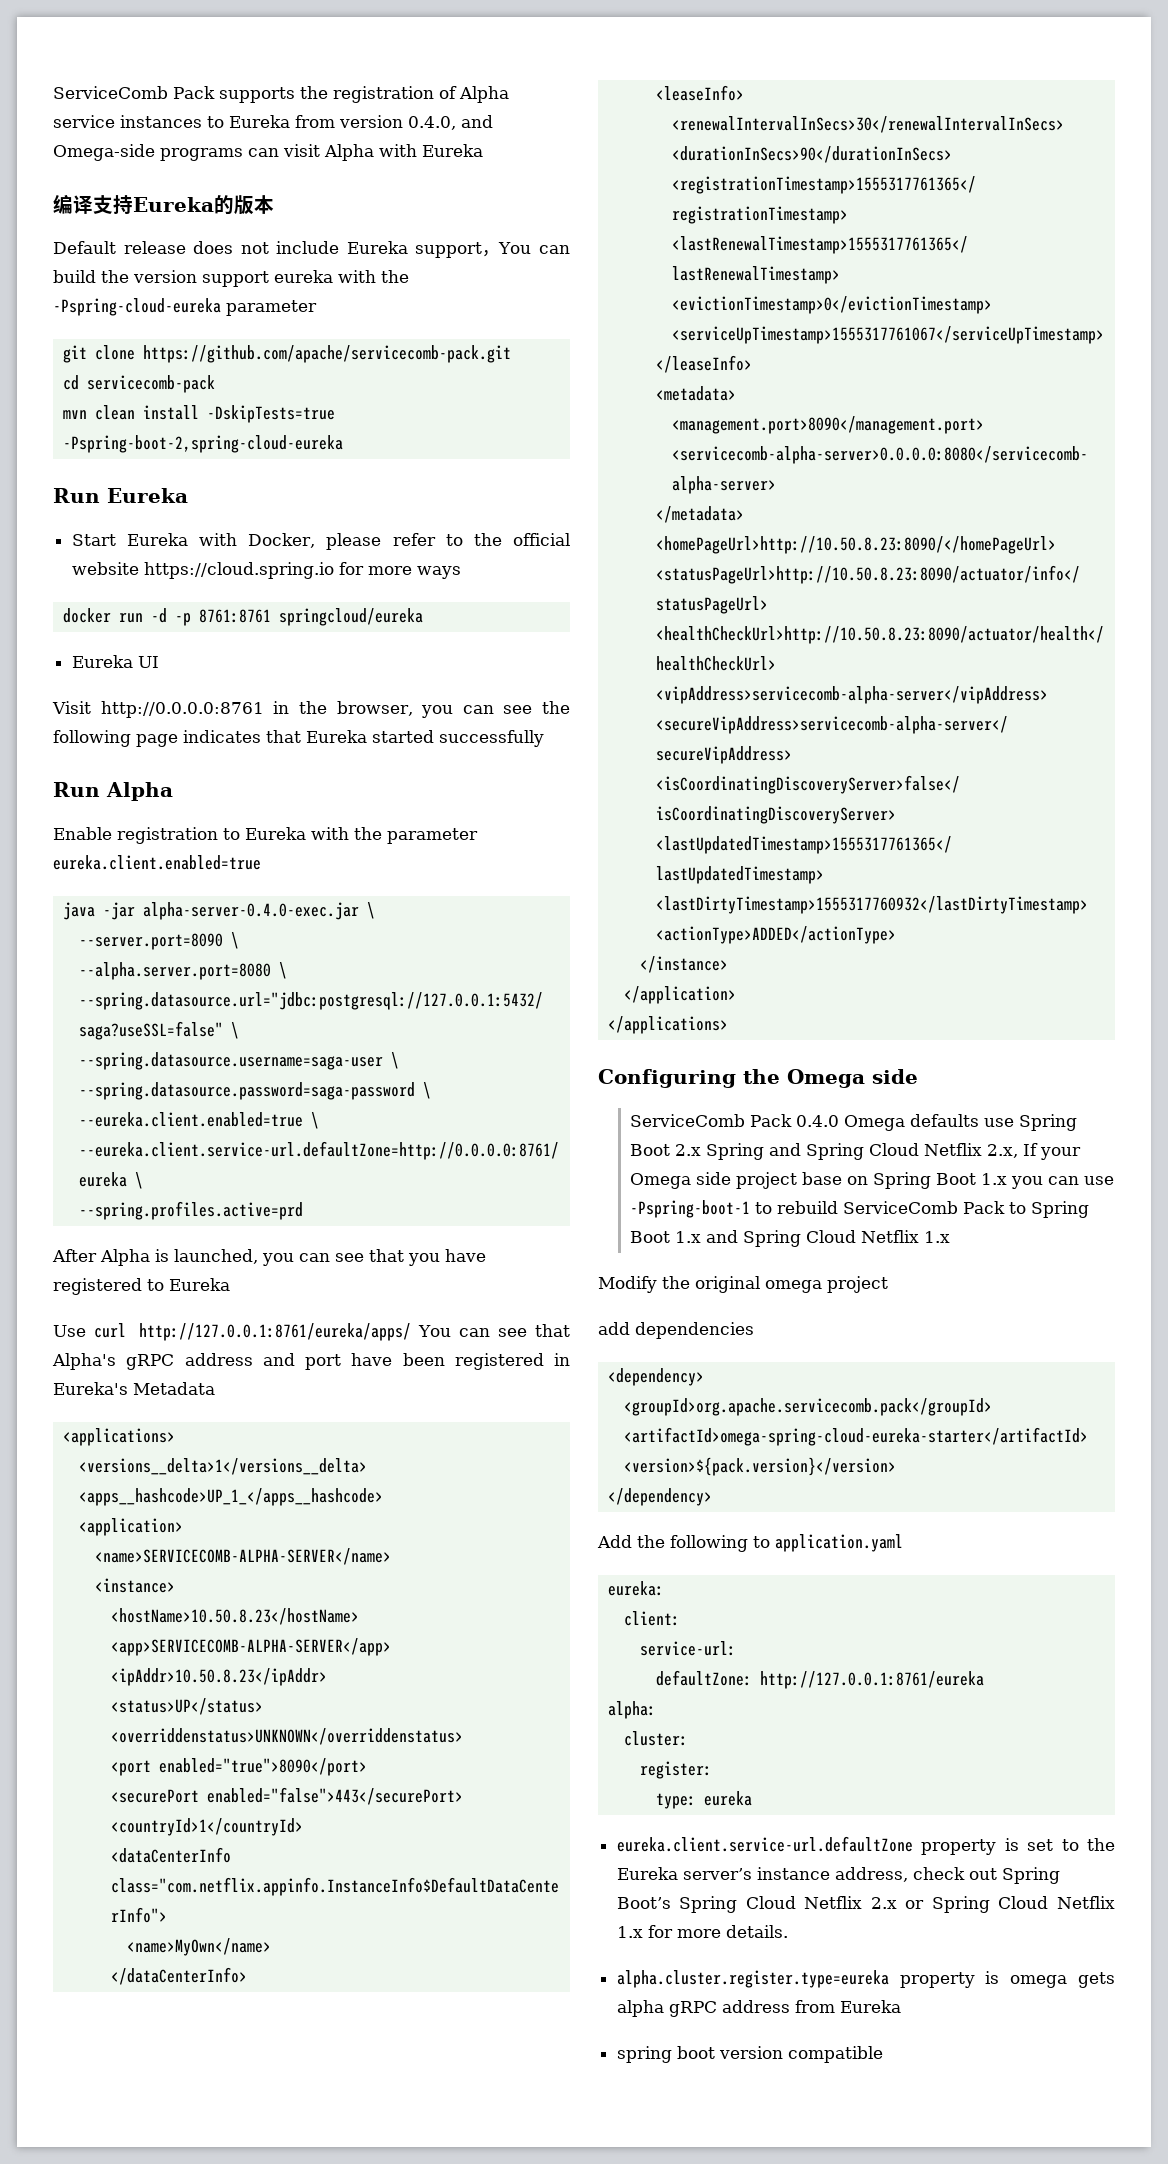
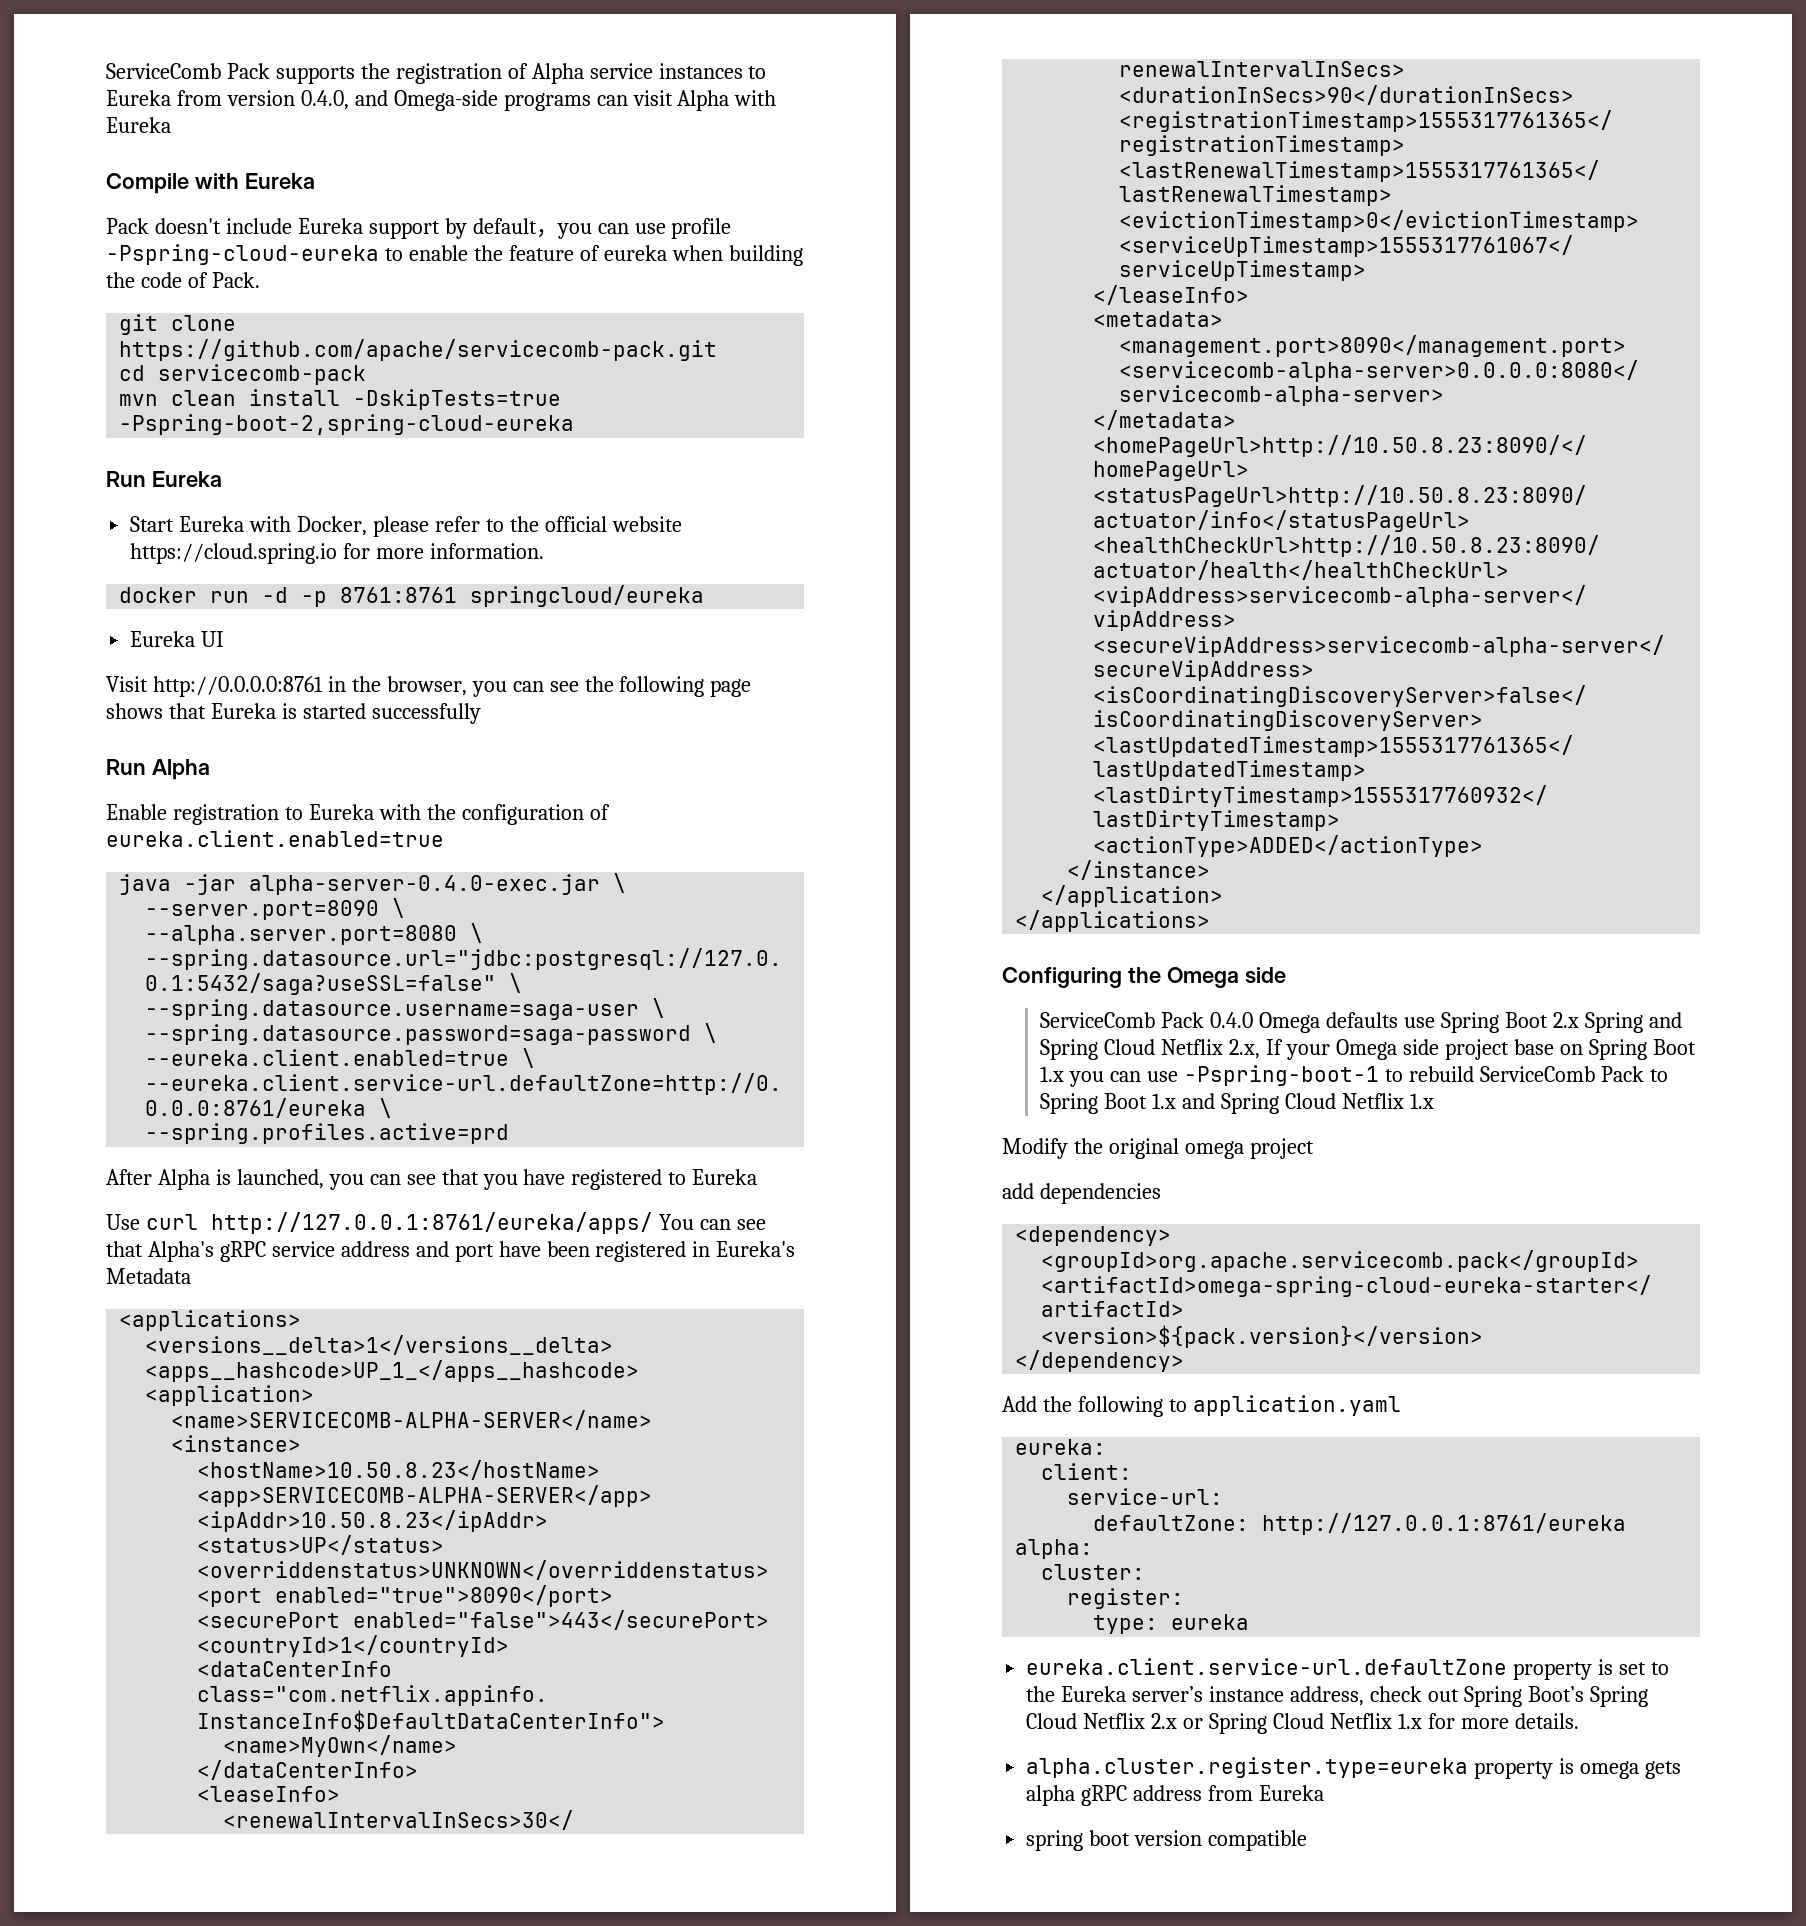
- 编译支持Eureka的版本
- Default release does not include Eureka support，You can build the version support eureka with the -Pspring-cloud-eureka parameter
+ Compile with Eureka
+ Pack doesn't include Eureka support by default，you can use profile -Pspring-cloud-eureka to enable the feature of eureka when building the code of Pack.
- Start Eureka with Docker, please refer to the official website https://cloud.spring.io for more ways
+ Start Eureka with Docker, please refer to the official website https://cloud.spring.io for more information.
- Visit http://0.0.0.0:8761 in the browser, you can see the following page indicates that Eureka started successfully
+ Visit http://0.0.0.0:8761 in the browser, you can see the following page shows that Eureka is started successfully
- Enable registration to Eureka with the parameter eureka.client.enabled=true
+ Enable registration to Eureka with the configuration of eureka.client.enabled=true
- Use curl http://127.0.0.1:8761/eureka/apps/ You can see that Alpha's gRPC address and port have been registered in Eureka's Metadata
+ Use curl http://127.0.0.1:8761/eureka/apps/ You can see that Alpha's gRPC service address and port have been registered in Eureka's Metadata

